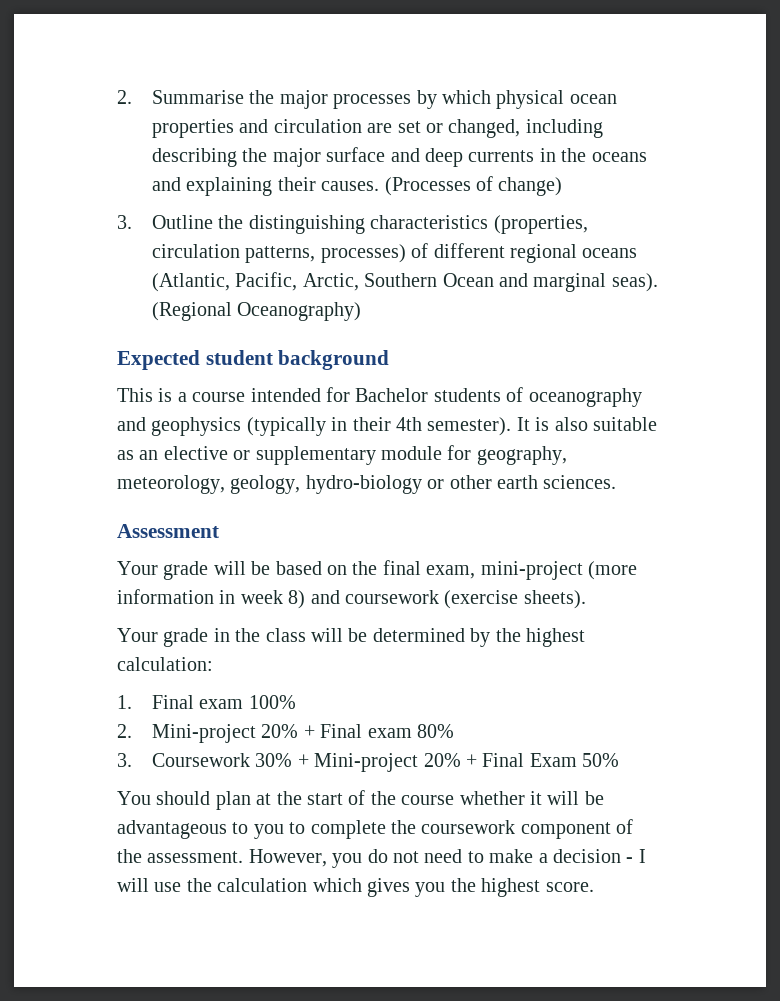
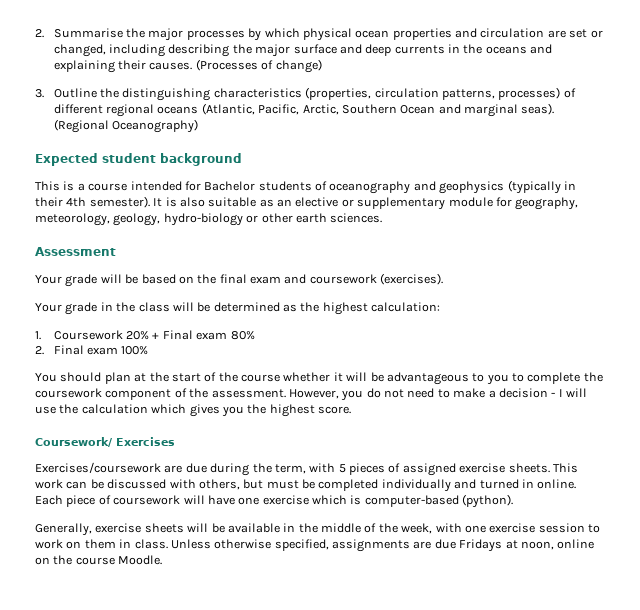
- Your grade will be based on the final exam, mini-project (more information in week 8) and coursework (exercise sheets).
+ Your grade will be based on the final exam and coursework (exercises).
- Your grade in the class will be determined by the highest calculation:
+ Your grade in the class will be determined as the highest calculation:
- 1. Final exam 100%
- 2. Mini-project 20% + Final exam 80%
+ 1. Coursework 20% + Final exam 80%
- 3. Coursework 30% + Mini-project 20% + Final Exam 50%
+ 2. Final exam 100%
+ Coursework/ Exercises
+ Exercises/coursework are due during the term, with 5 pieces of assigned exercise sheets. This work can be discussed with others, but must be completed individually and turned in online. Each piece of coursework will have one exercise which is computer-based (python).
+ Generally, exercise sheets will be available in the middle of the week, with one exercise session to work on them in class. Unless otherwise specified, assignments are due Fridays at noon, online on the course Moodle.

